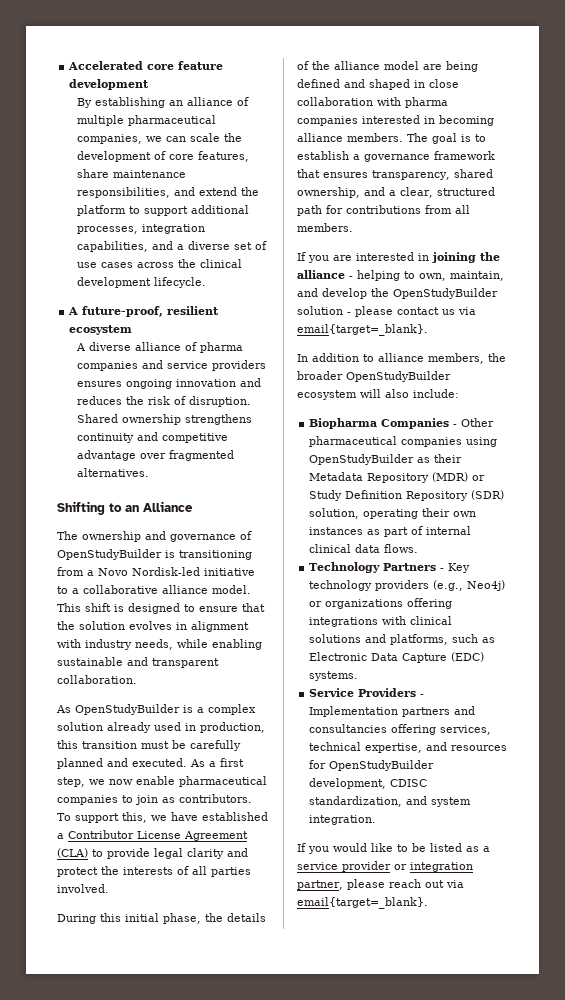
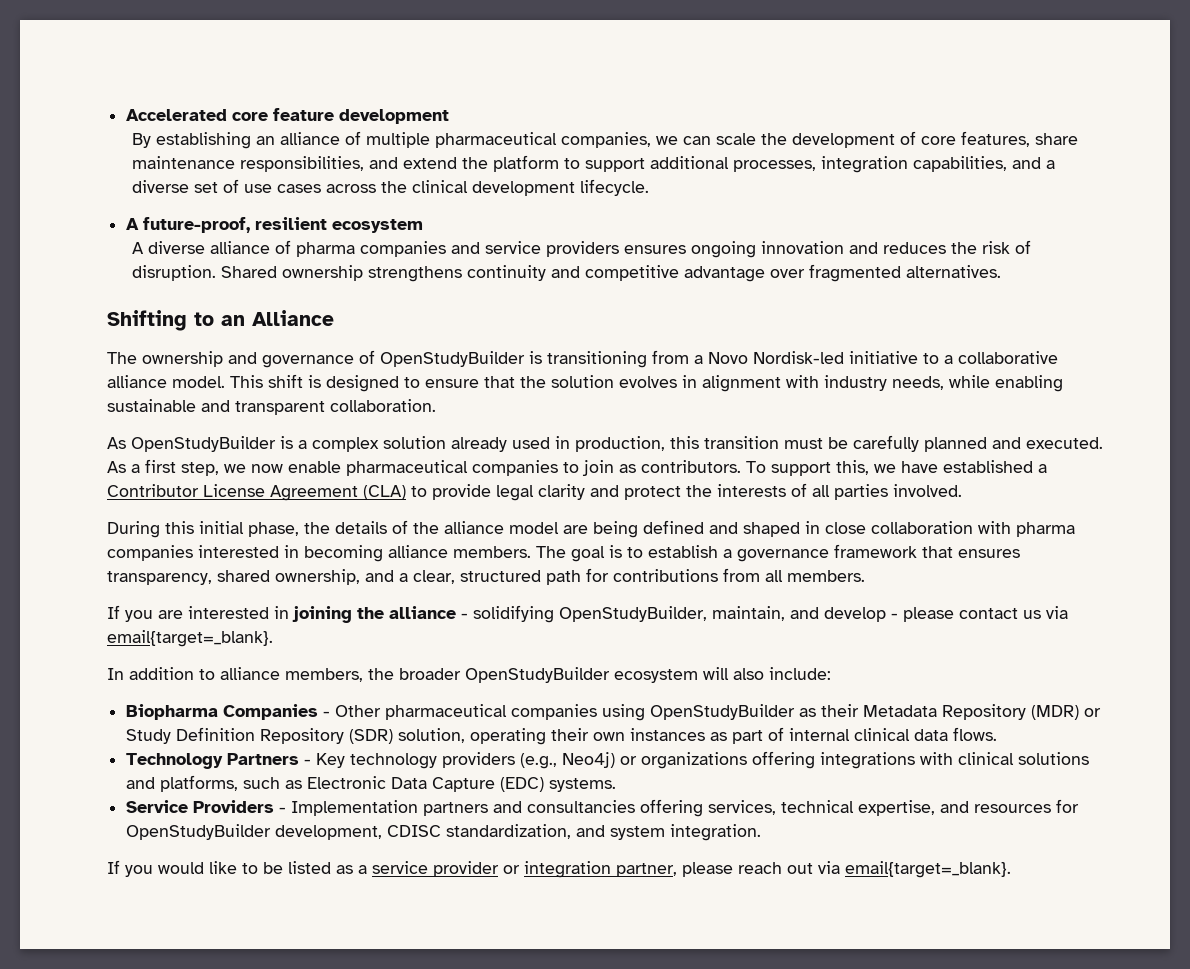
- If you are interested in joining the alliance - helping to own, maintain, and develop the OpenStudyBuilder solution - please contact us via email{target=_blank}.
+ If you are interested in joining the alliance - solidifying OpenStudyBuilder, maintain, and develop - please contact us via email{target=_blank}.

